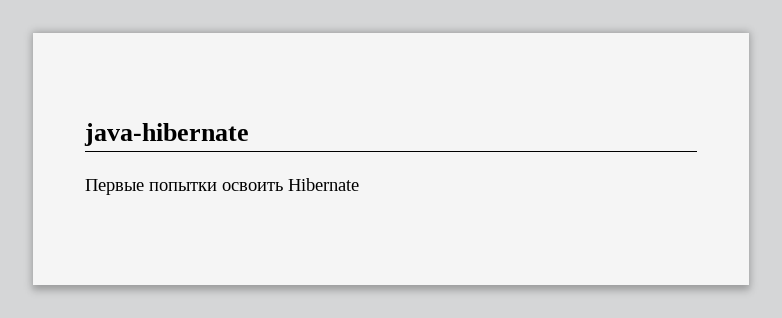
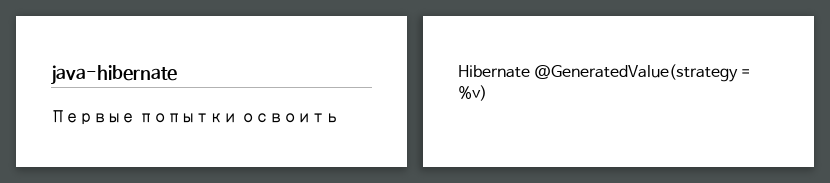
- Первые попытки освоить Hibernate
+ Первые попытки освоить Hibernate @GeneratedValue(strategy = %v)

